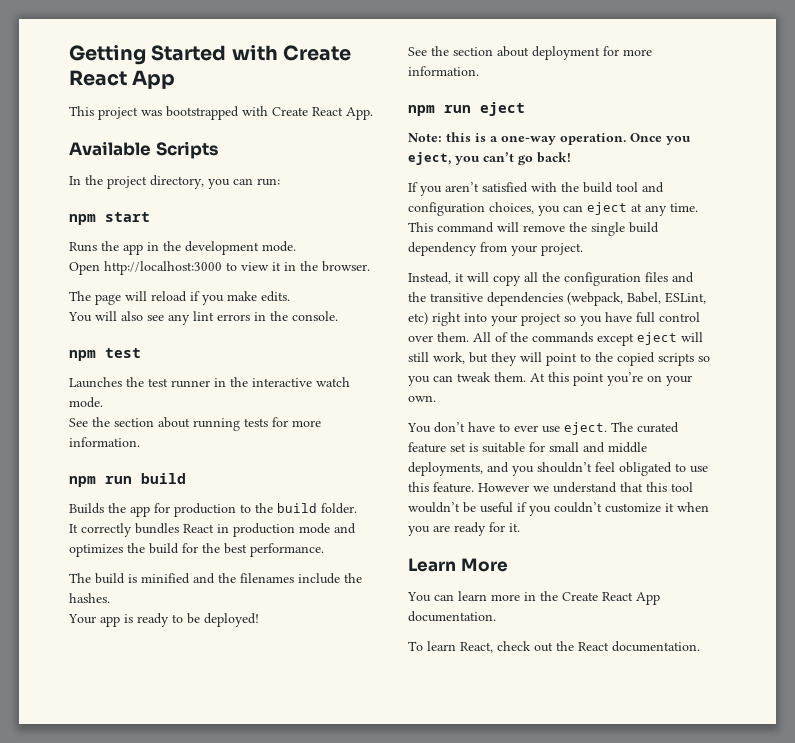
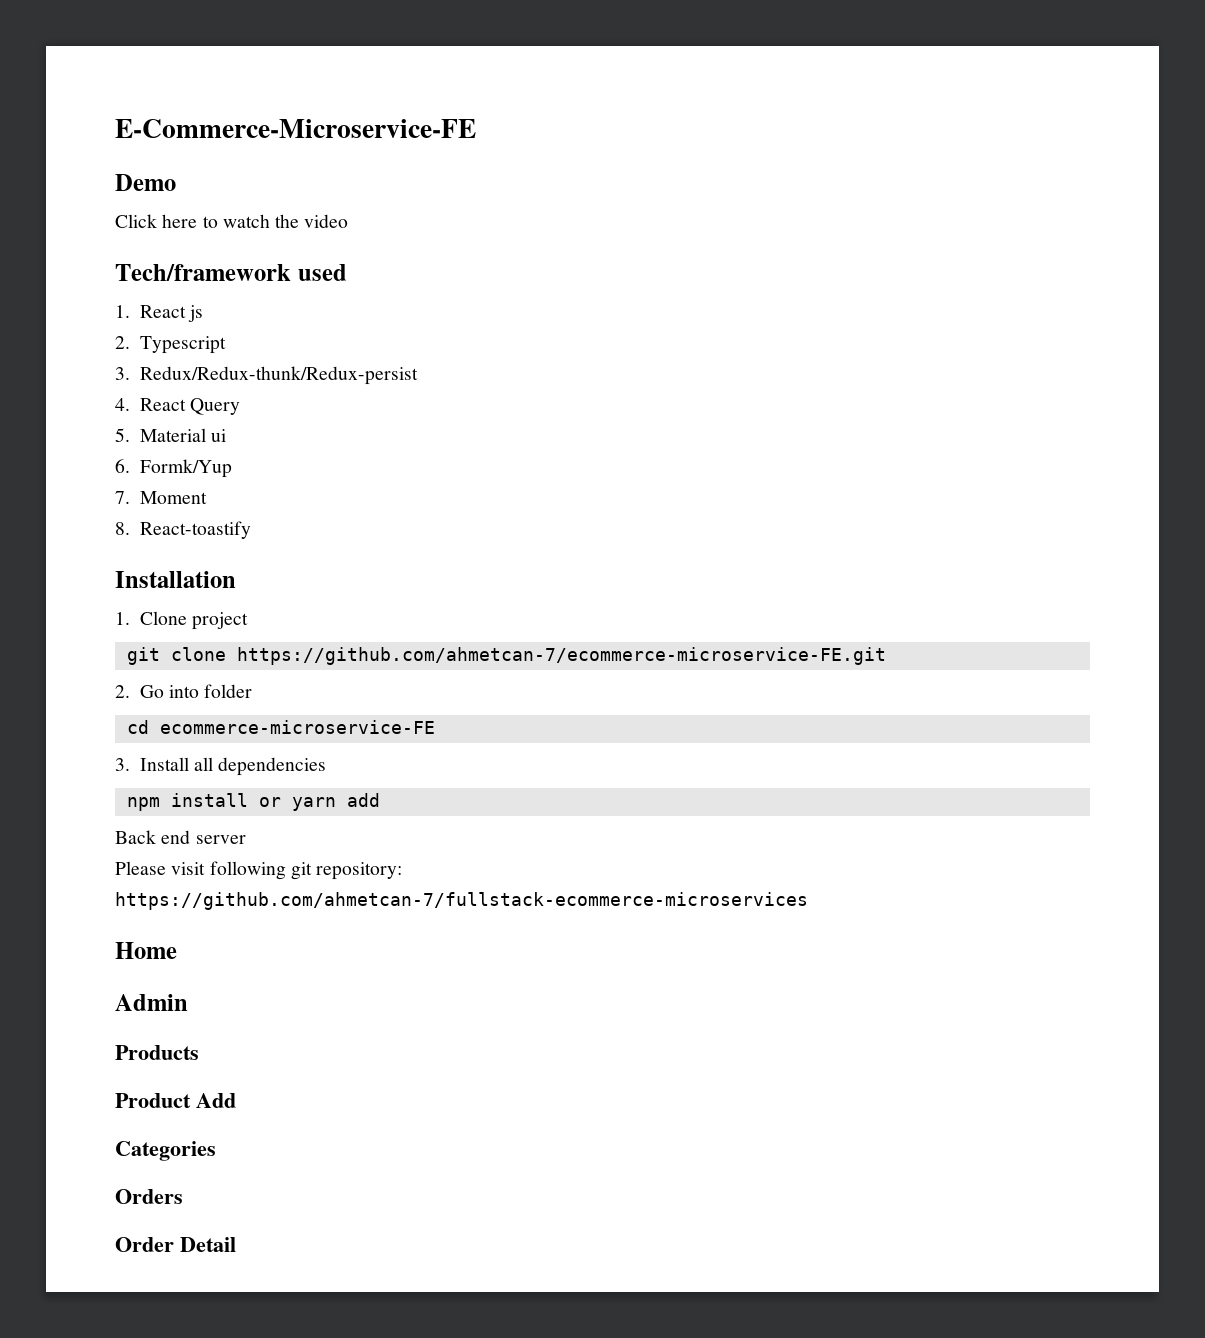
- Getting Started with Create React App
- This project was bootstrapped with Create React App.
- Available Scripts
- In the project directory, you can run:
- npm start
- Runs the app in the development mode.
- Open http://localhost:3000 to view it in the browser.
- The page will reload if you make edits.
- You will also see any lint errors in the console.
- npm test
- Launches the test runner in the interactive watch mode.
- See the section about running tests for more information.
- npm run build
- Builds the app for production to the build folder.
- It correctly bundles React in production mode and optimizes the build for the best performance.
- The build is minified and the filenames include the hashes.
- Your app is ready to be deployed!
- See the section about deployment for more information.
- npm run eject
- Note: this is a one-way operation. Once you eject, you can’t go back!
- If you aren’t satisfied with the build tool and configuration choices, you can eject at any time. This command will remove the single build dependency from your project.
- Instead, it will copy all the configuration files and the transitive dependencies (webpack, Babel, ESLint, etc) right into your project so you have full control over them. All of the commands except eject will still work, but they will point to the copied scripts so you can tweak them. At this point you’re on your own.
- You don’t have to ever use eject. The curated feature set is suitable for small and middle deployments, and you shouldn’t feel obligated to use this feature. However we understand that this tool wouldn’t be useful if you couldn’t customize it when you are ready for it.
- Learn More
- You can learn more in the Create React App documentation.
- To learn React, check out the React documentation.
+ E-Commerce-Microservice-FE
+ Demo
+ Click here to watch the video
+ Tech/framework used
+ 1. React js
+ 2. Typescript
+ 3. Redux/Redux-thunk/Redux-persist
+ 4. React Query
+ 5. Material ui
+ 6. Formk/Yup
+ 7. Moment
+ 8. React-toastify
+ Installation
+ 1. Clone project
+ git clone https://github.com/ahmetcan-7/ecommerce-microservice-FE.git
+ 2. Go into folder
+ cd ecommerce-microservice-FE
+ 3. Install all dependencies
+ npm install or yarn add
+ Back end server
+ Please visit following git repository: https://github.com/ahmetcan-7/fullstack-ecommerce-microservices
+ Home
+ Admin
+ Products
+ Product Add
+ Categories
+ Orders
+ Order Detail

